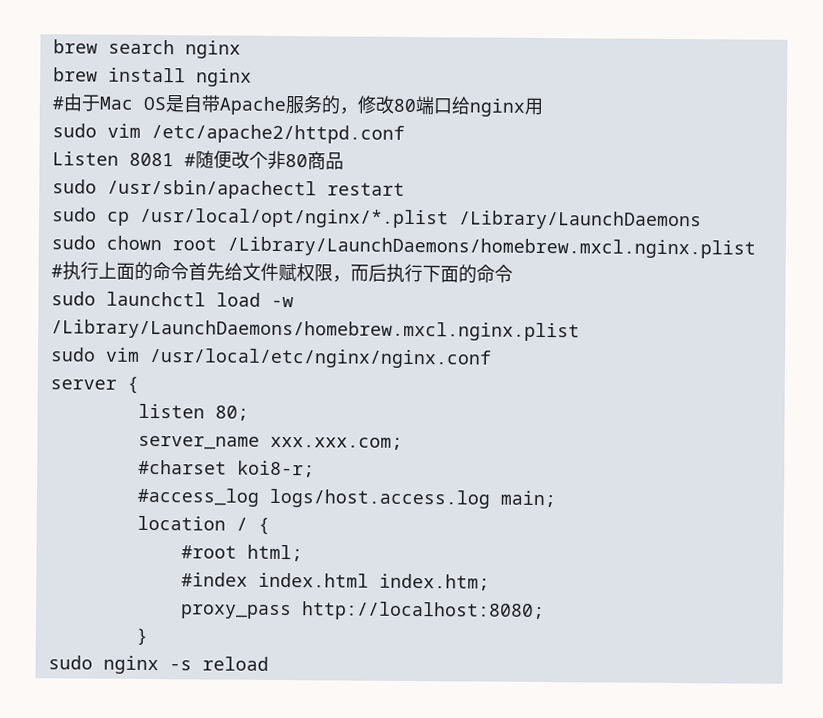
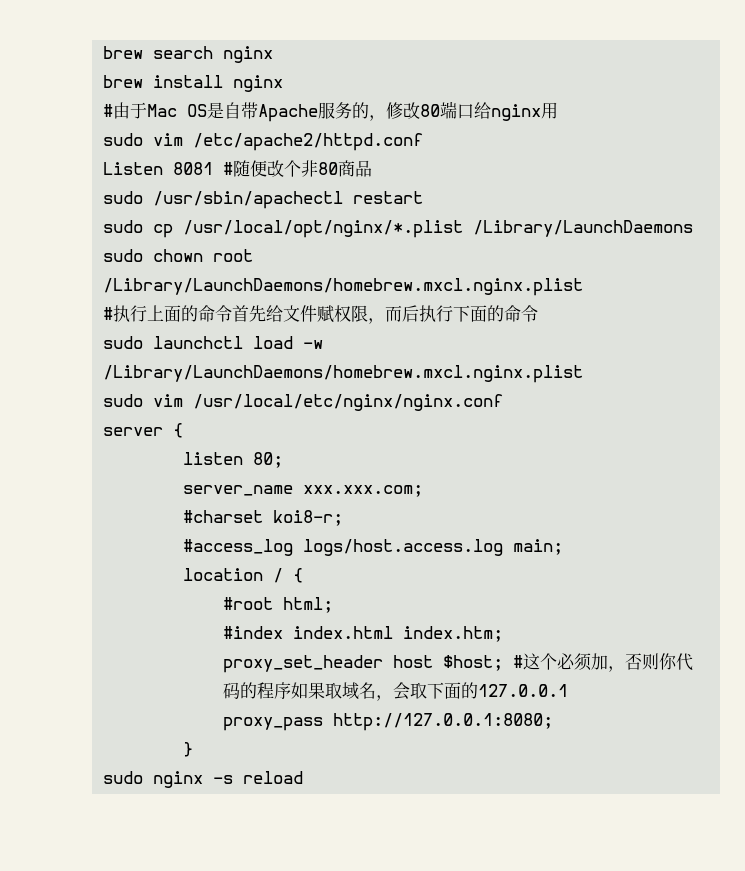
+ proxy_set_header host $host; #这个必须加，否则你代码的程序如果取域名，会取下面的127.0.0.1
- proxy_pass http://localhost:8080;
+ proxy_pass http://127.0.0.1:8080;

